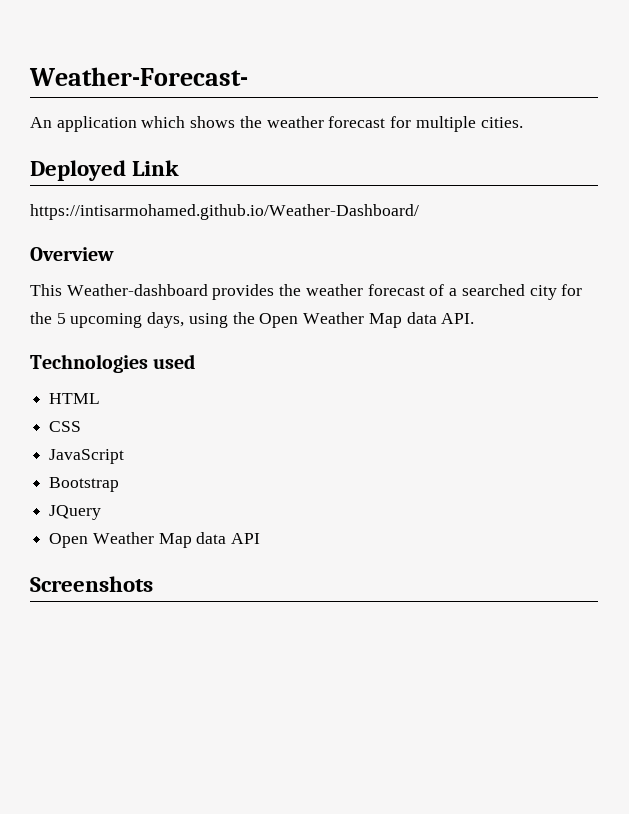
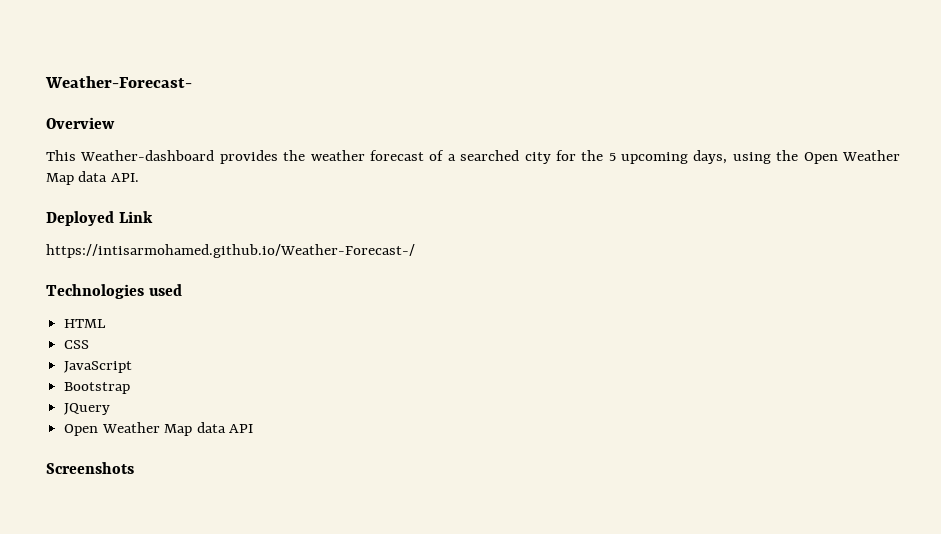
- An application which shows the weather forecast for multiple cities.
- Deployed Link
- https://intisarmohamed.github.io/Weather-Dashboard/
+ Deployed Link
+ https://intisarmohamed.github.io/Weather-Forecast-/

